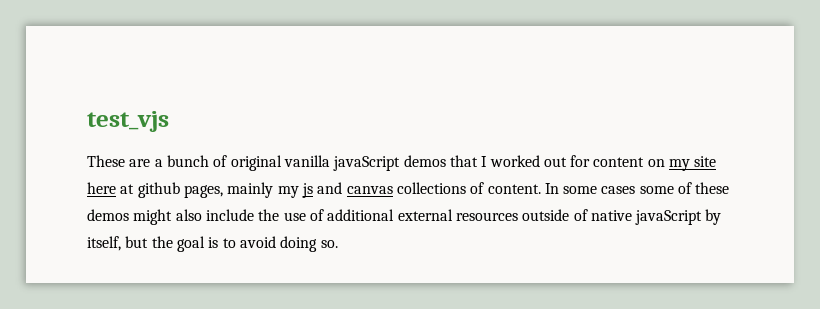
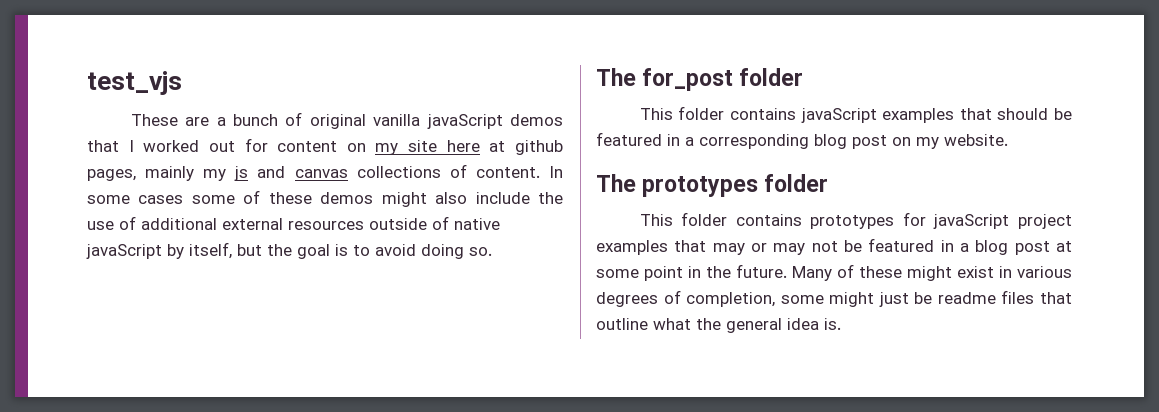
+ The for_post folder
+ This folder contains javaScript examples that should be featured in a corresponding blog post on my website.
+ The prototypes folder
+ This folder contains prototypes for javaScript project examples that may or may not be featured in a blog post at some point in the future. Many of these might exist in various degrees of completion, some might just be readme files that outline what the general idea is.

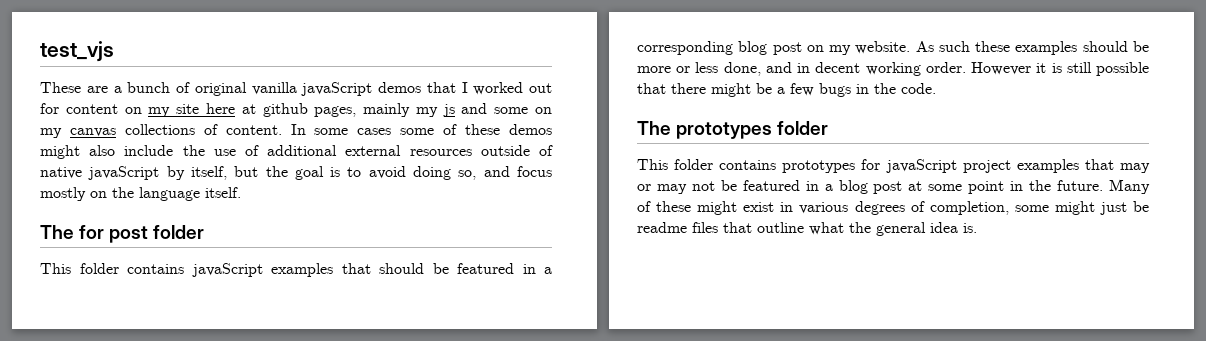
- These are a bunch of original vanilla javaScript demos that I worked out for content on my site here at github pages, mainly my js and canvas collections of content.
+ These are a bunch of original vanilla javaScript demos that I worked out for content on my site here at github pages, mainly my js and some on my canvas collections of content.
- In some cases some of these demos might also include the use of additional external resources outside of native javaScript by itself, but the goal is to avoid doing so.
- The for_post folder
+ In some cases some of these demos might also include the use of additional external resources outside of native javaScript by itself, but the goal is to avoid doing so, and focus mostly on the language itself.
+ The for post folder
+ As such these examples should be more or less done, and in decent working order. However it is still possible that there might be a few bugs in the code.

